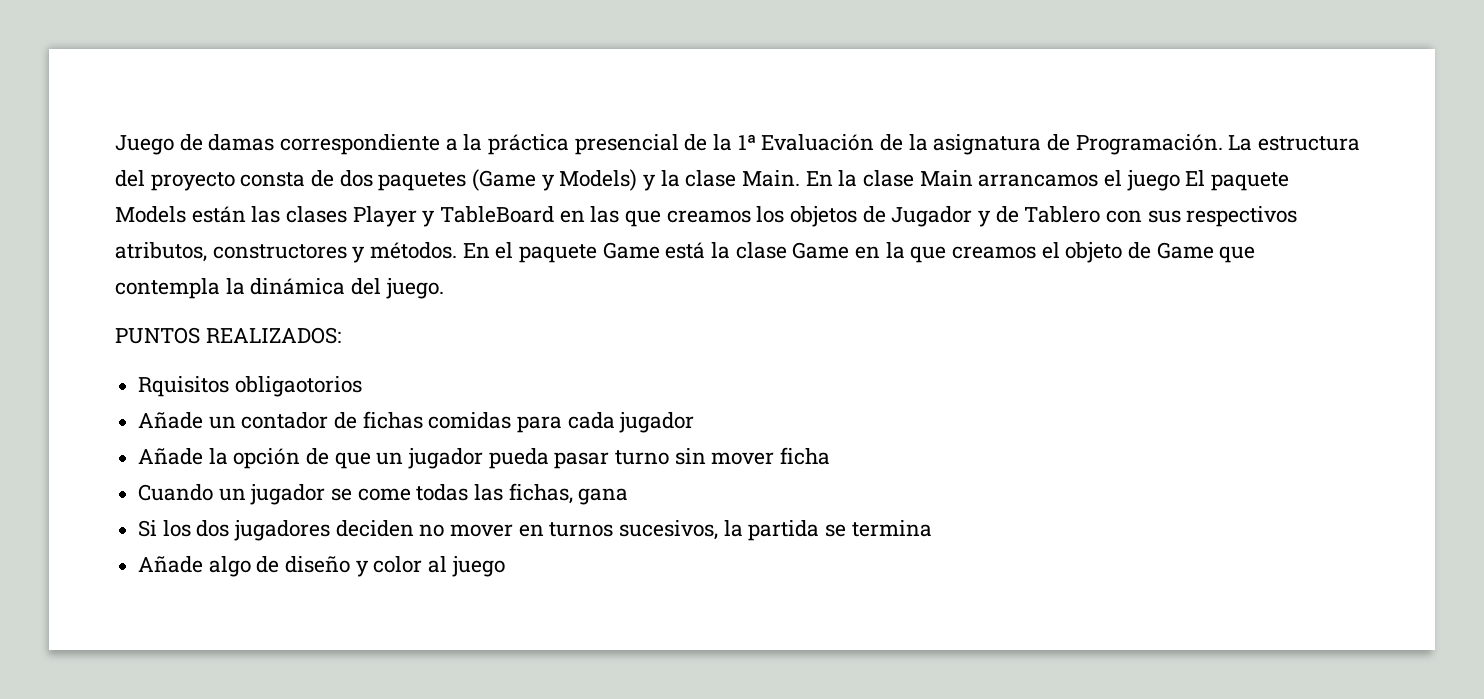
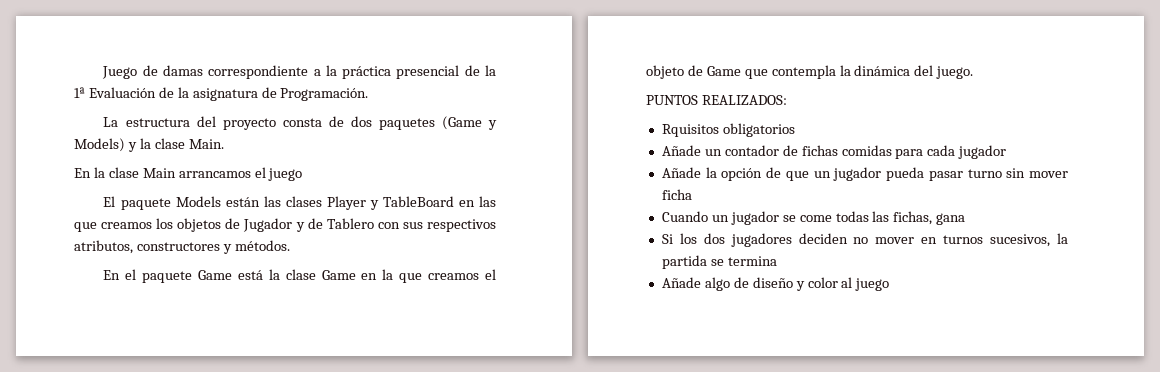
- Juego de damas correspondiente a la práctica presencial de la 1ª Evaluación de la asignatura de Programación. La estructura del proyecto consta de dos paquetes (Game y Models) y la clase Main. En la clase Main arrancamos el juego El paquete Models están las clases Player y TableBoard en las que creamos los objetos de Jugador y de Tablero con sus respectivos atributos, constructores y métodos. En el paquete Game está la clase Game en la que creamos el objeto de Game que contempla la dinámica del juego.
+ Juego de damas correspondiente a la práctica presencial de la 1ª Evaluación de la asignatura de Programación.
+ La estructura del proyecto consta de dos paquetes (Game y Models) y la clase Main.
+ En la clase Main arrancamos el juego
+ El paquete Models están las clases Player y TableBoard en las que creamos los objetos de Jugador y de Tablero con sus respectivos atributos, constructores y métodos.
+ En el paquete Game está la clase Game en la que creamos el objeto de Game que contempla la dinámica del juego.
- Rquisitos obligaotorios
+ Rquisitos obligatorios

